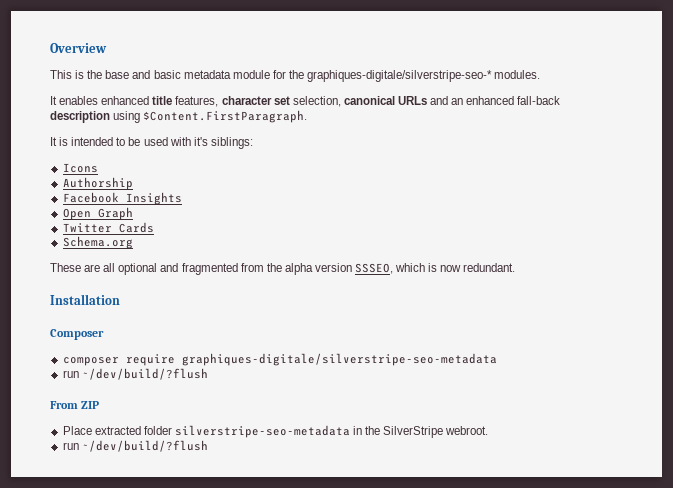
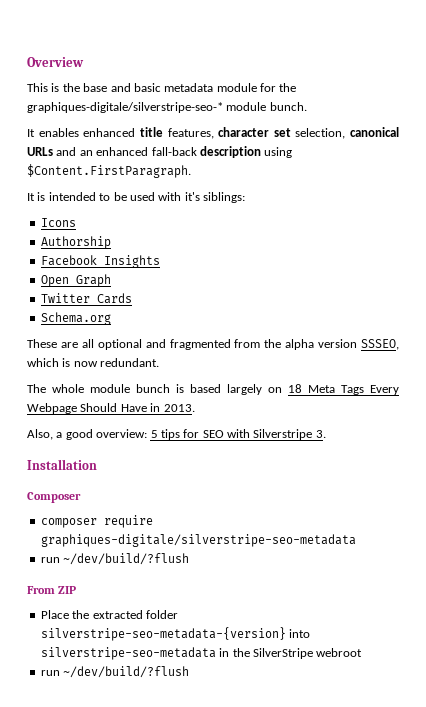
- This is the base and basic metadata module for the graphiques-digitale/silverstripe-seo-* modules.
+ This is the base and basic metadata module for the graphiques-digitale/silverstripe-seo-* module bunch.
+ The whole module bunch is based largely on 18 Meta Tags Every Webpage Should Have in 2013.
+ Also, a good overview: 5 tips for SEO with Silverstripe 3.
- Place extracted folder silverstripe-seo-metadata in the SilverStripe webroot.
+ Place the extracted folder silverstripe-seo-metadata-{version} into silverstripe-seo-metadata in the SilverStripe webroot

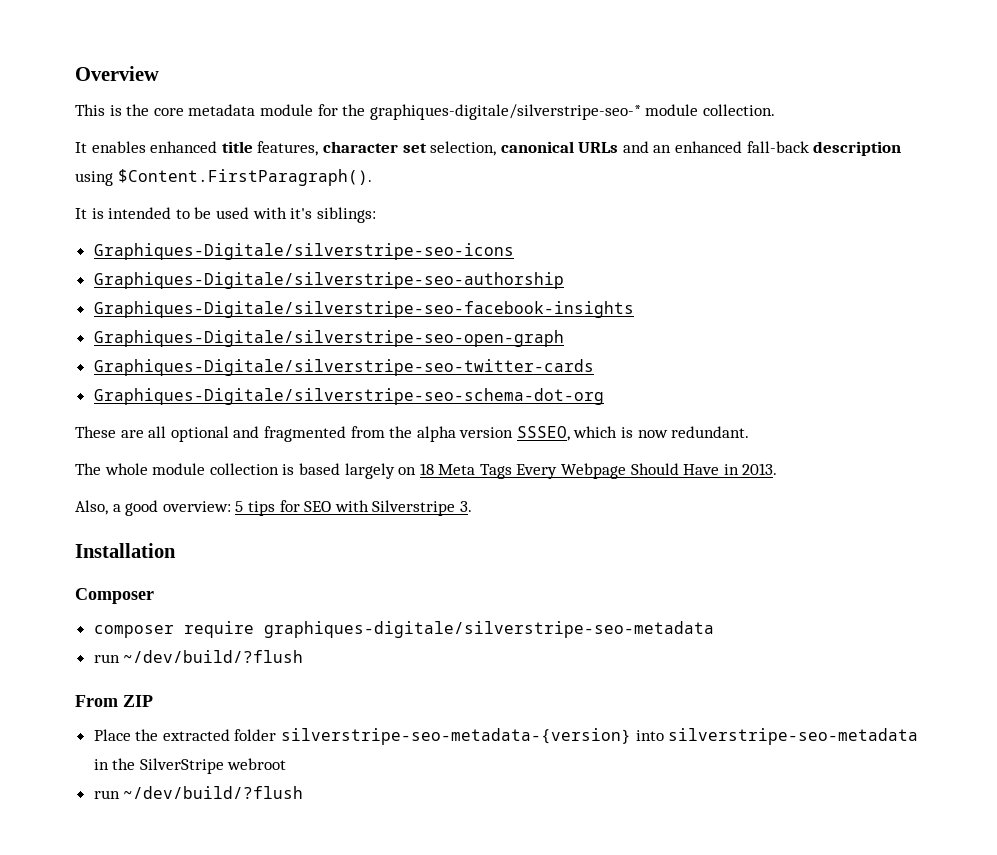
- This is the base and basic metadata module for the graphiques-digitale/silverstripe-seo-* module bunch.
+ This is the core metadata module for the graphiques-digitale/silverstripe-seo-* module collection.
- It enables enhanced title features, character set selection, canonical URLs and an enhanced fall-back description using $Content.FirstParagraph.
+ It enables enhanced title features, character set selection, canonical URLs and an enhanced fall-back description using $Content.FirstParagraph().
- Icons
- Authorship
- Facebook Insights
- Open Graph
- Twitter Cards
- Schema.org
+ Graphiques-Digitale/silverstripe-seo-icons
+ Graphiques-Digitale/silverstripe-seo-authorship
+ Graphiques-Digitale/silverstripe-seo-facebook-insights
+ Graphiques-Digitale/silverstripe-seo-open-graph
+ Graphiques-Digitale/silverstripe-seo-twitter-cards
+ Graphiques-Digitale/silverstripe-seo-schema-dot-org
- The whole module bunch is based largely on 18 Meta Tags Every Webpage Should Have in 2013.
+ The whole module collection is based largely on 18 Meta Tags Every Webpage Should Have in 2013.

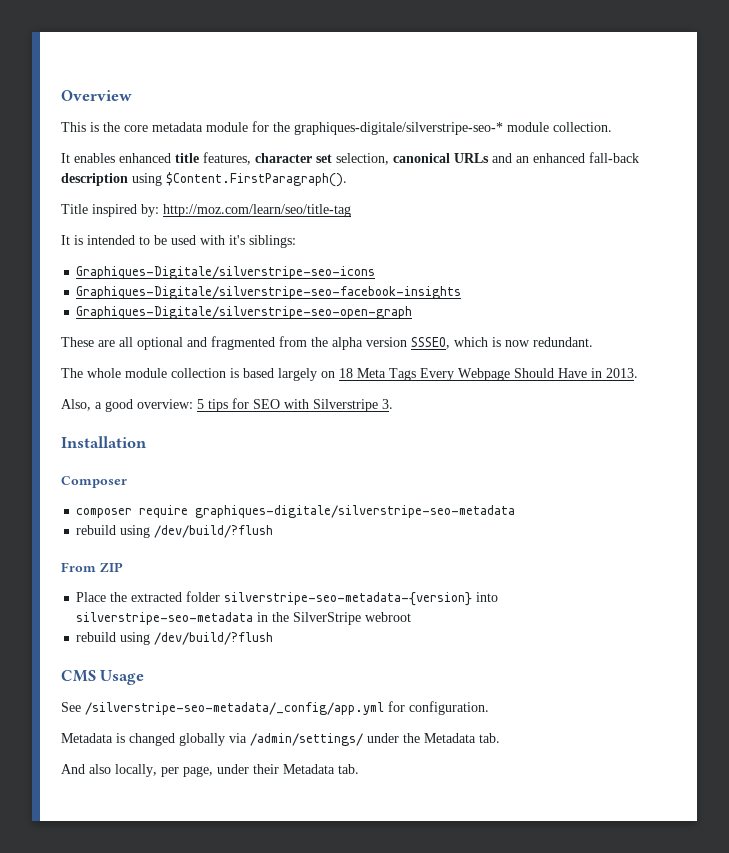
+ Title inspired by: http://moz.com/learn/seo/title-tag
- Graphiques-Digitale/silverstripe-seo-authorship
- Graphiques-Digitale/silverstripe-seo-twitter-cards
- Graphiques-Digitale/silverstripe-seo-schema-dot-org
  composer require graphiques-digitale/silverstripe-seo-metadata
- run ~/dev/build/?flush
+ rebuild using /dev/build/?flush
  Place the extracted folder silverstripe-seo-metadata-{version} into silverstripe-seo-metadata in the SilverStripe webroot
- run ~/dev/build/?flush
+ rebuild using /dev/build/?flush
+ CMS Usage
+ See /silverstripe-seo-metadata/_config/app.yml for configuration.
+ Metadata is changed globally via /admin/settings/ under the Metadata tab.
+ And also locally, per page, under their Metadata tab.

